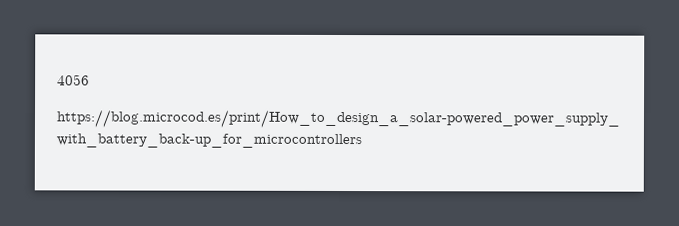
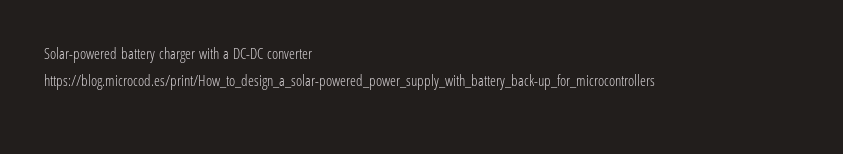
- 4056
+ Solar-powered battery charger with a DC-DC converter

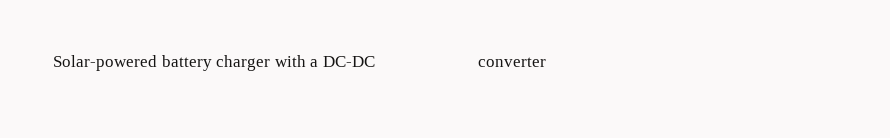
- https://blog.microcod.es/print/How_to_design_a_solar-powered_power_supply_with_battery_back-up_for_microcontrollers

